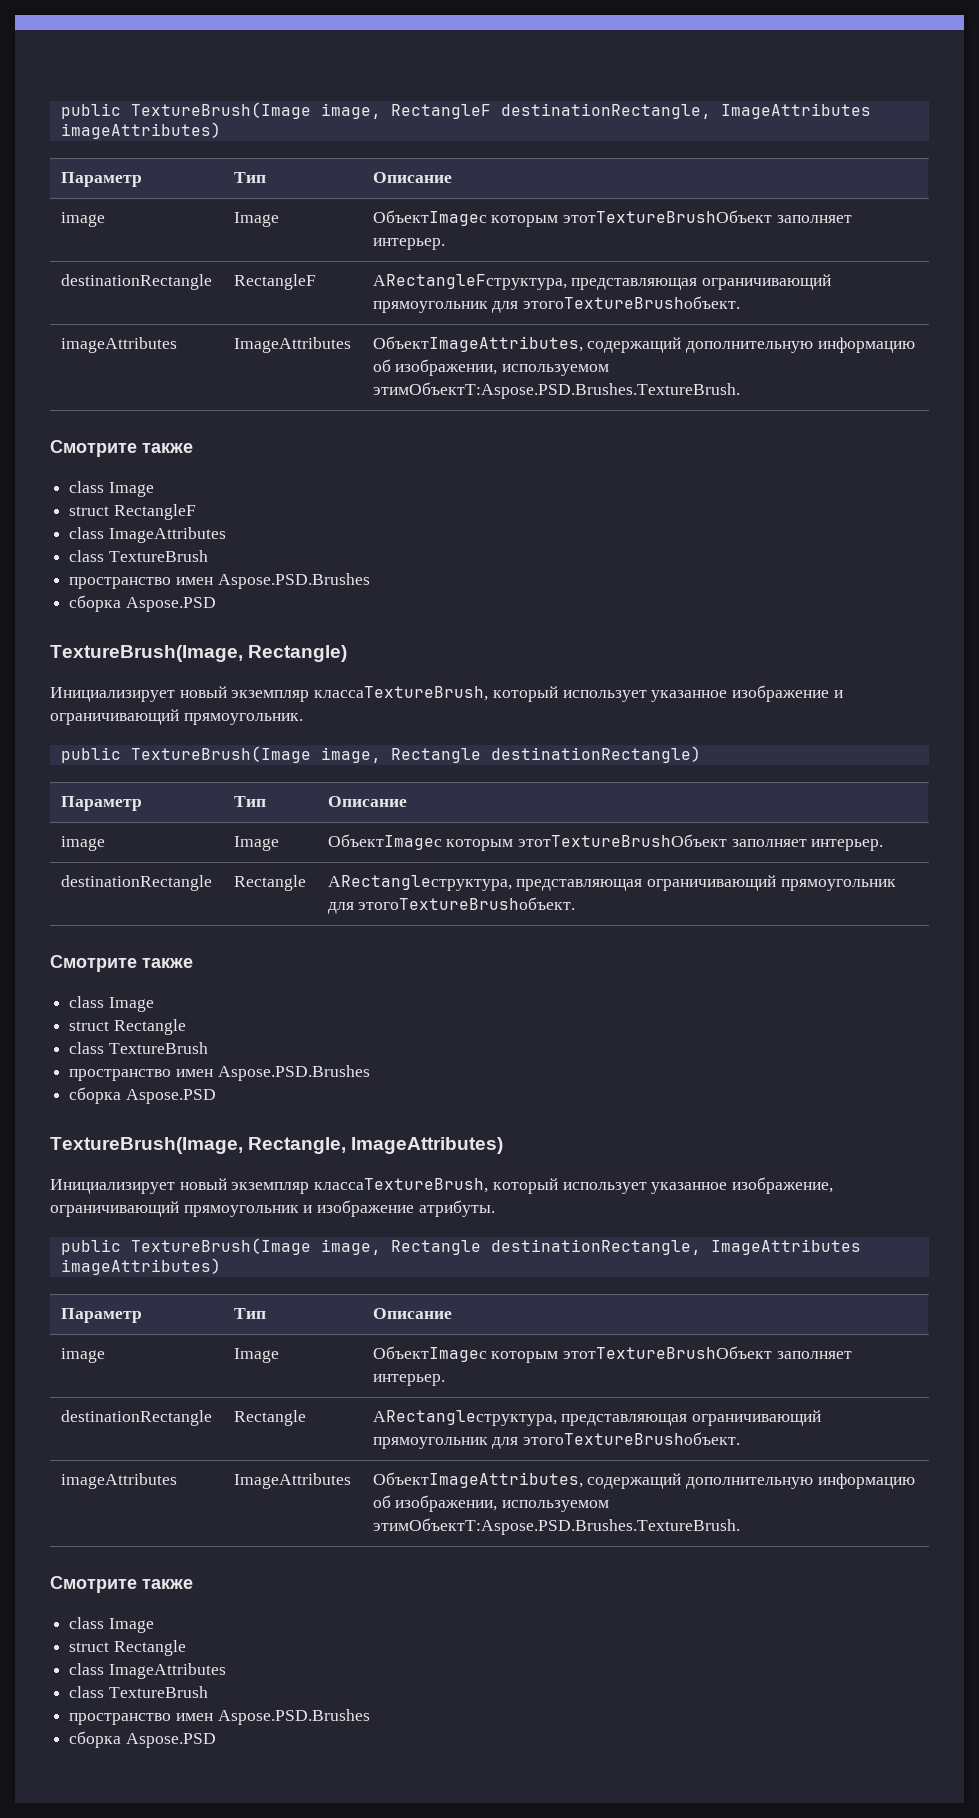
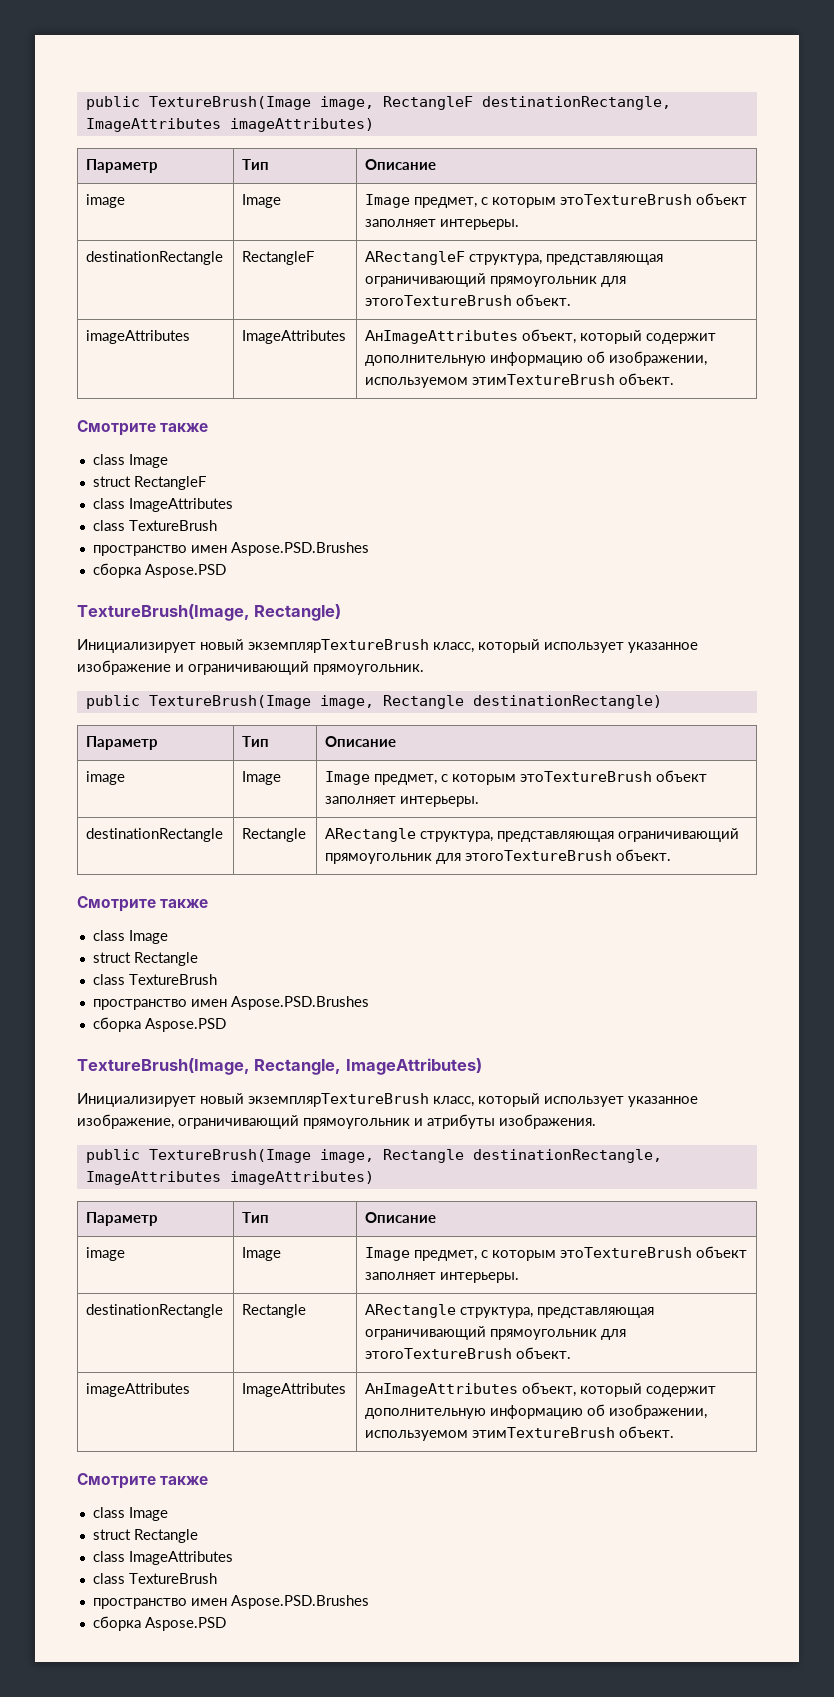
  public TextureBrush(Image image, RectangleF destinationRectangle, ImageAttributes imageAttributes)
  Параметр | Тип | Описание
- image | Image | ОбъектImageс которым этотTextureBrushОбъект заполняет интерьер.
+ image | Image | Image предмет, с которым этоTextureBrush объект заполняет интерьеры.
- destinationRectangle | RectangleF | ARectangleFструктура, представляющая ограничивающий прямоугольник для этогоTextureBrushобъект.
- imageAttributes | ImageAttributes | ОбъектImageAttributes, содержащий дополнительную информацию об изображении, используемом этимОбъектT:Aspose.PSD.Brushes.TextureBrush.
+ destinationRectangle | RectangleF | АRectangleF структура, представляющая ограничивающий прямоугольник для этогоTextureBrush объект.
+ imageAttributes | ImageAttributes | АнImageAttributes объект, который содержит дополнительную информацию об изображении, используемом этимTextureBrush объект.
- Инициализирует новый экземпляр классаTextureBrush, который использует указанное изображение и ограничивающий прямоугольник.
+ Инициализирует новый экземплярTextureBrush класс, который использует указанное изображение и ограничивающий прямоугольник.
  public TextureBrush(Image image, Rectangle destinationRectangle)
  Параметр | Тип | Описание
- image | Image | ОбъектImageс которым этотTextureBrushОбъект заполняет интерьер.
- destinationRectangle | Rectangle | ARectangleструктура, представляющая ограничивающий прямоугольник для этогоTextureBrushобъект.
+ image | Image | Image предмет, с которым этоTextureBrush объект заполняет интерьеры.
+ destinationRectangle | Rectangle | АRectangle структура, представляющая ограничивающий прямоугольник для этогоTextureBrush объект.
- Инициализирует новый экземпляр классаTextureBrush, который использует указанное изображение, ограничивающий прямоугольник и изображение атрибуты.
+ Инициализирует новый экземплярTextureBrush класс, который использует указанное изображение, ограничивающий прямоугольник и атрибуты изображения.
  public TextureBrush(Image image, Rectangle destinationRectangle, ImageAttributes imageAttributes)
  Параметр | Тип | Описание
- image | Image | ОбъектImageс которым этотTextureBrushОбъект заполняет интерьер.
- destinationRectangle | Rectangle | ARectangleструктура, представляющая ограничивающий прямоугольник для этогоTextureBrushобъект.
- imageAttributes | ImageAttributes | ОбъектImageAttributes, содержащий дополнительную информацию об изображении, используемом этимОбъектT:Aspose.PSD.Brushes.TextureBrush.
+ image | Image | Image предмет, с которым этоTextureBrush объект заполняет интерьеры.
+ destinationRectangle | Rectangle | АRectangle структура, представляющая ограничивающий прямоугольник для этогоTextureBrush объект.
+ imageAttributes | ImageAttributes | АнImageAttributes объект, который содержит дополнительную информацию об изображении, используемом этимTextureBrush объект.

